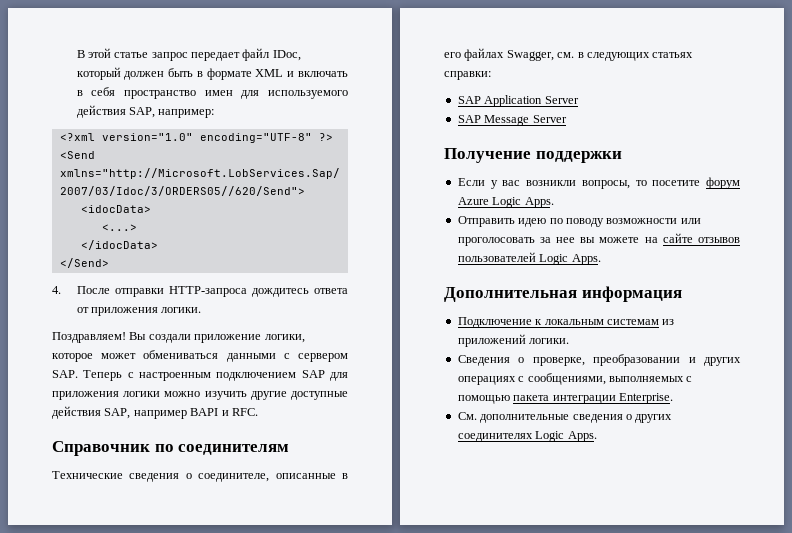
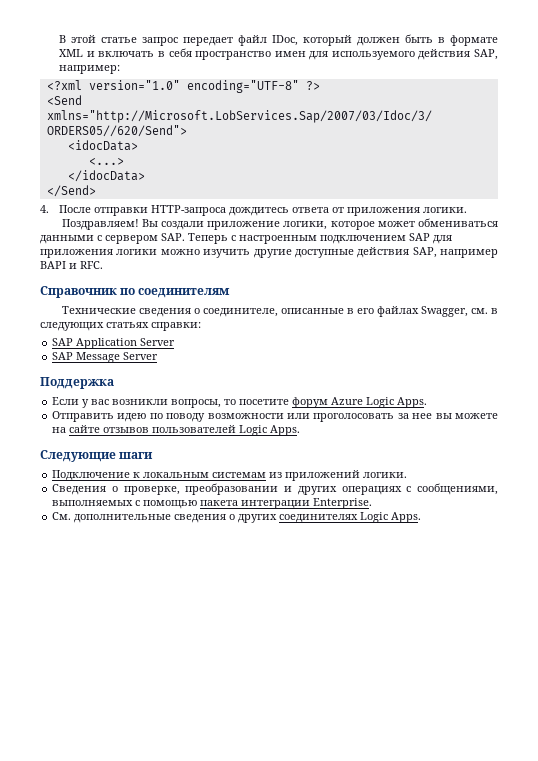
- Получение поддержки
+ Поддержка
- Дополнительная информация
+ Следующие шаги

